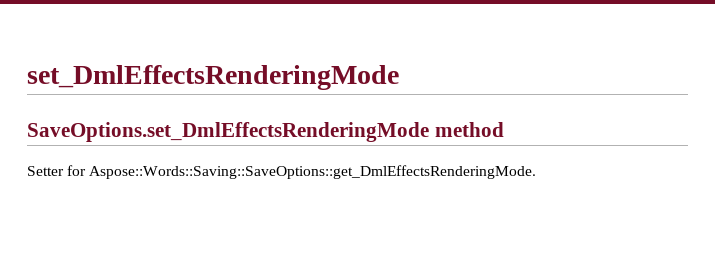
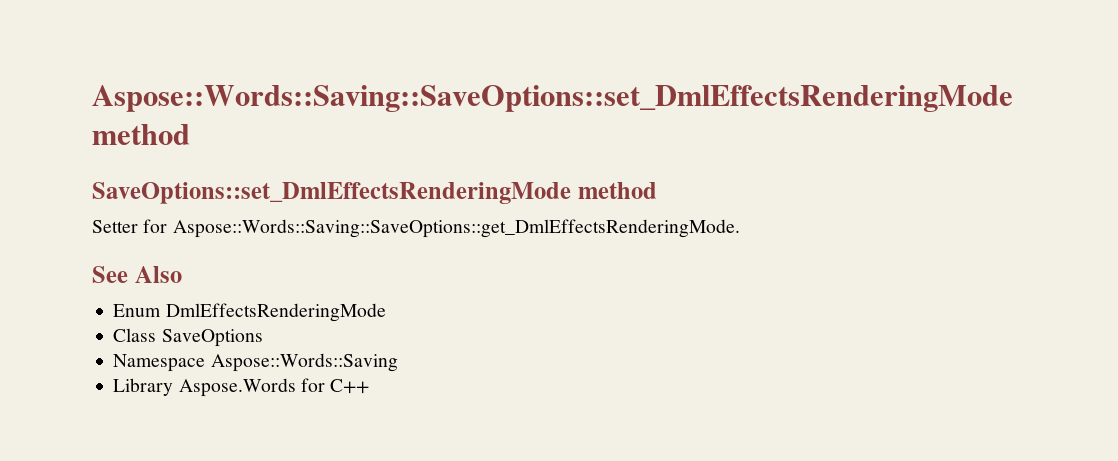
- set_DmlEffectsRenderingMode
- SaveOptions.set_DmlEffectsRenderingMode method
+ Aspose::Words::Saving::SaveOptions::set_DmlEffectsRenderingMode method
+ SaveOptions::set_DmlEffectsRenderingMode method
+ See Also
+ Enum DmlEffectsRenderingMode
+ Class SaveOptions
+ Namespace Aspose::Words::Saving
+ Library Aspose.Words for C++

